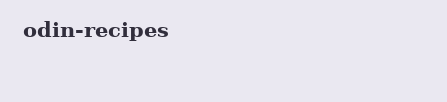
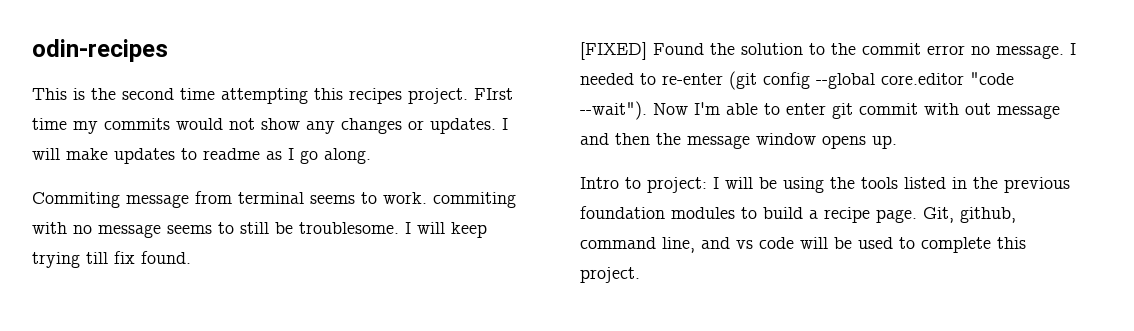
+ This is the second time attempting this recipes project. FIrst time my commits would not show any changes or updates. I will make updates to readme as I go along.
+ Commiting message from terminal seems to work. commiting with no message seems to still be troublesome. I will keep trying till fix found.
+ [FIXED] Found the solution to the commit error no message. I needed to re-enter (git config --global core.editor "code --wait"). Now I'm able to enter git commit with out message and then the message window opens up.
+ Intro to project: I will be using the tools listed in the previous foundation modules to build a recipe page. Git, github, command line, and vs code will be used to complete this project.

